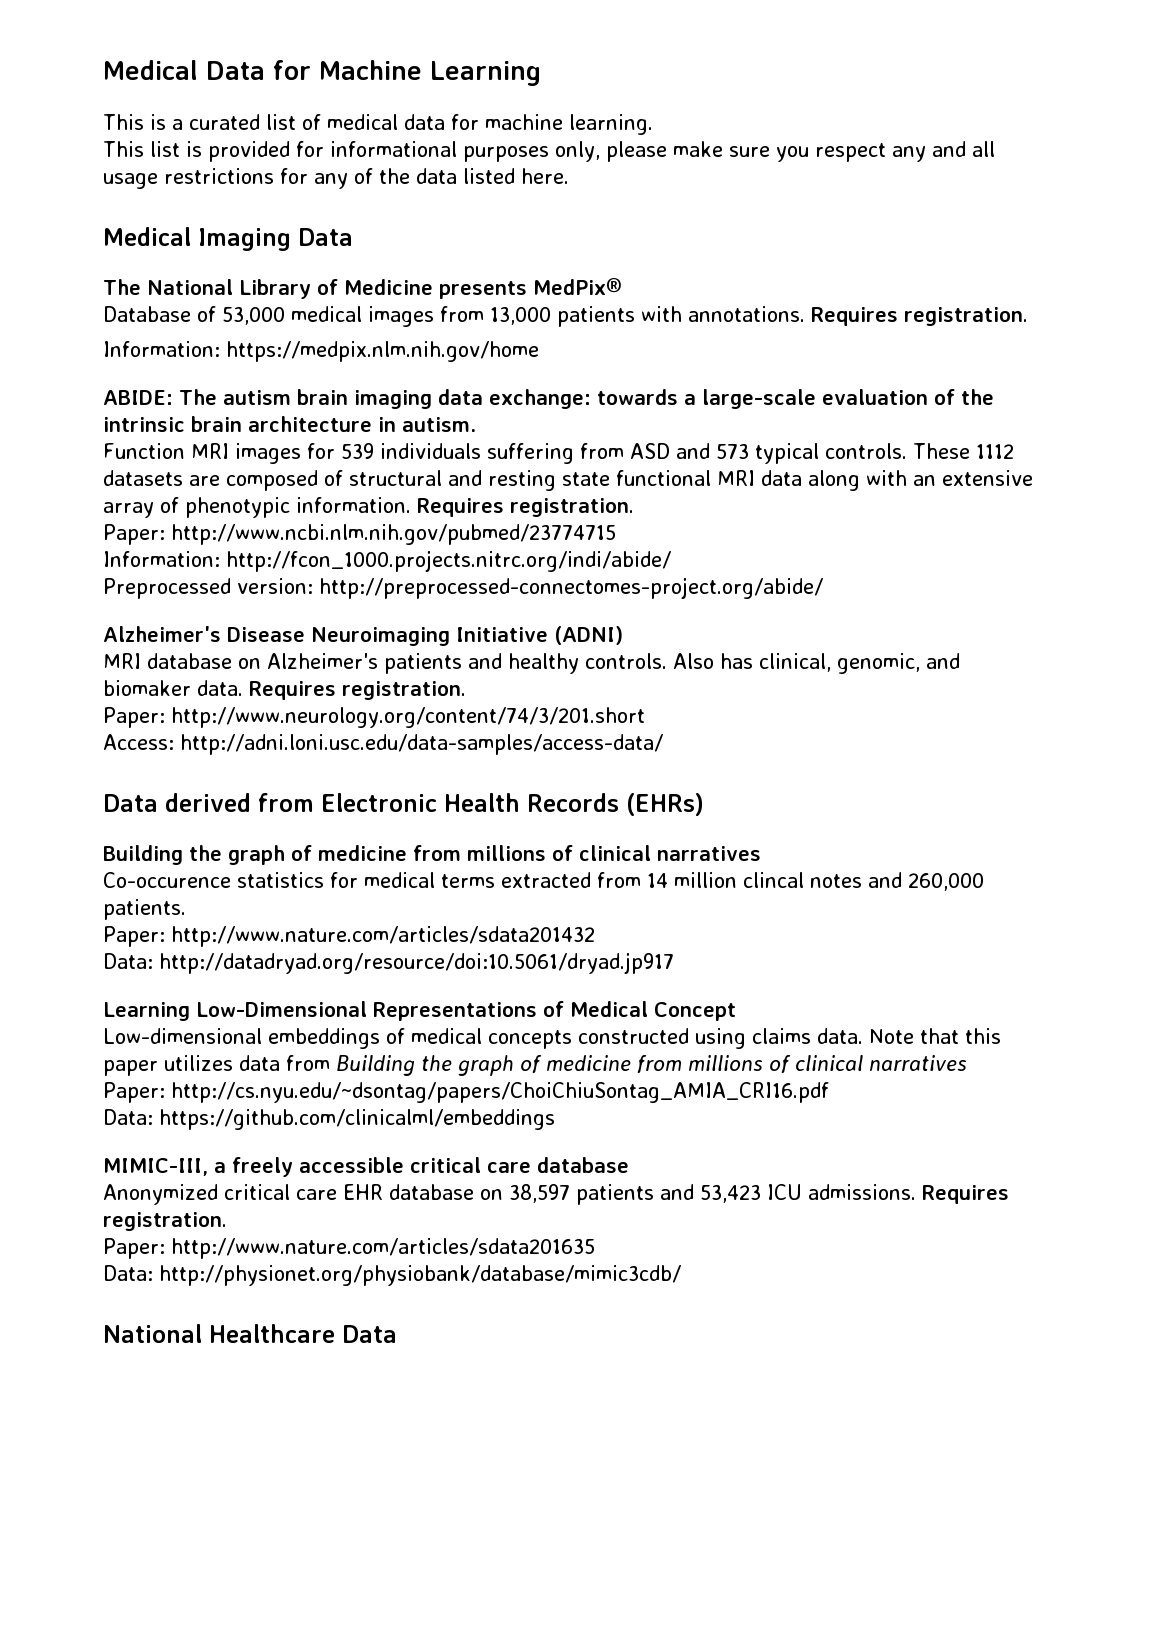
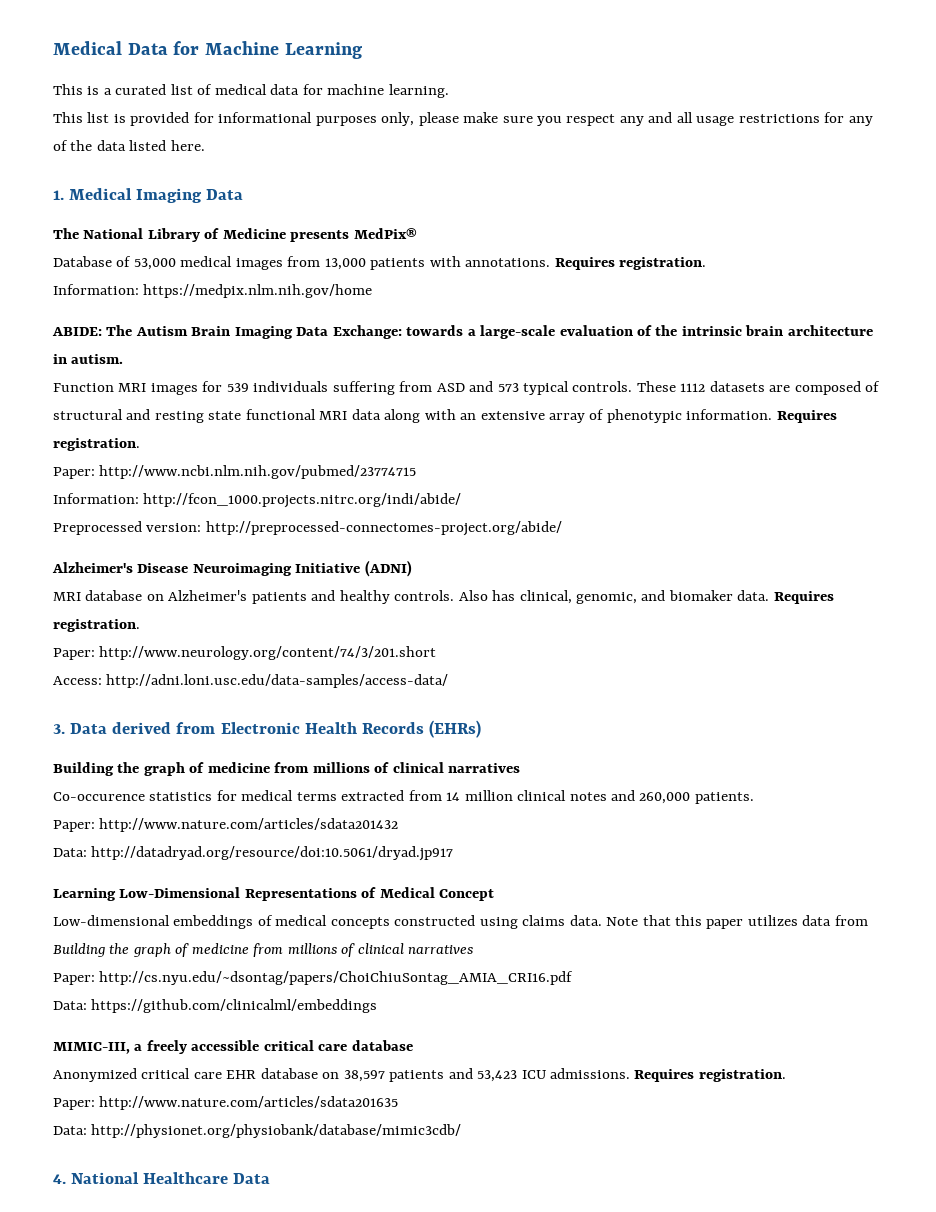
- Medical Imaging Data
+ 1. Medical Imaging Data
- ABIDE: The autism brain imaging data exchange: towards a large-scale evaluation of the intrinsic brain architecture in autism.
+ ABIDE: The Autism Brain Imaging Data Exchange: towards a large-scale evaluation of the intrinsic brain architecture in autism.
- Data derived from Electronic Health Records (EHRs)
+ 3. Data derived from Electronic Health Records (EHRs)
- Co-occurence statistics for medical terms extracted from 14 million clincal notes and 260,000 patients.
+ Co-occurence statistics for medical terms extracted from 14 million clinical notes and 260,000 patients.
- National Healthcare Data
+ 4. National Healthcare Data

